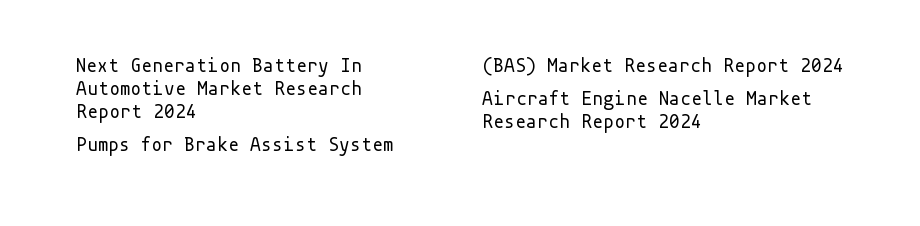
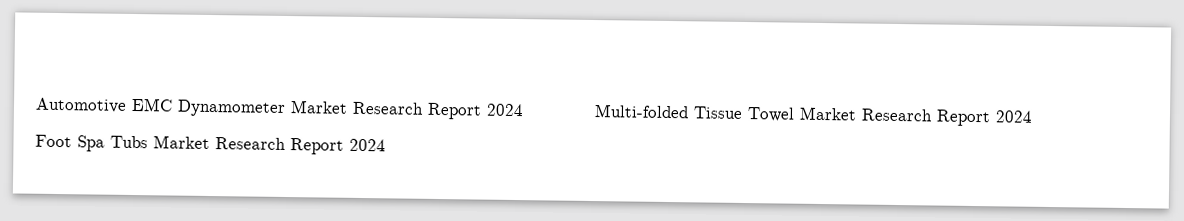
- Next Generation Battery In Automotive Market Research Report 2024
- Pumps for Brake Assist System (BAS) Market Research Report 2024
- Aircraft Engine Nacelle Market Research Report 2024
+ Automotive EMC Dynamometer Market Research Report 2024
+ Foot Spa Tubs Market Research Report 2024
+ Multi-folded Tissue Towel Market Research Report 2024

